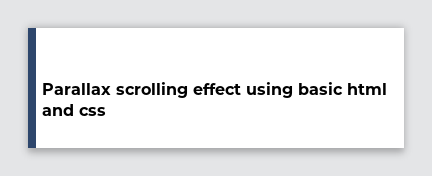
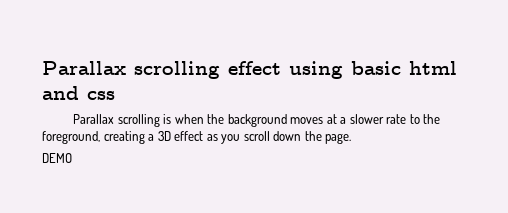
+ Parallax scrolling is when the background moves at a slower rate to the foreground, creating a 3D effect as you scroll down the page.
+ DEMO

